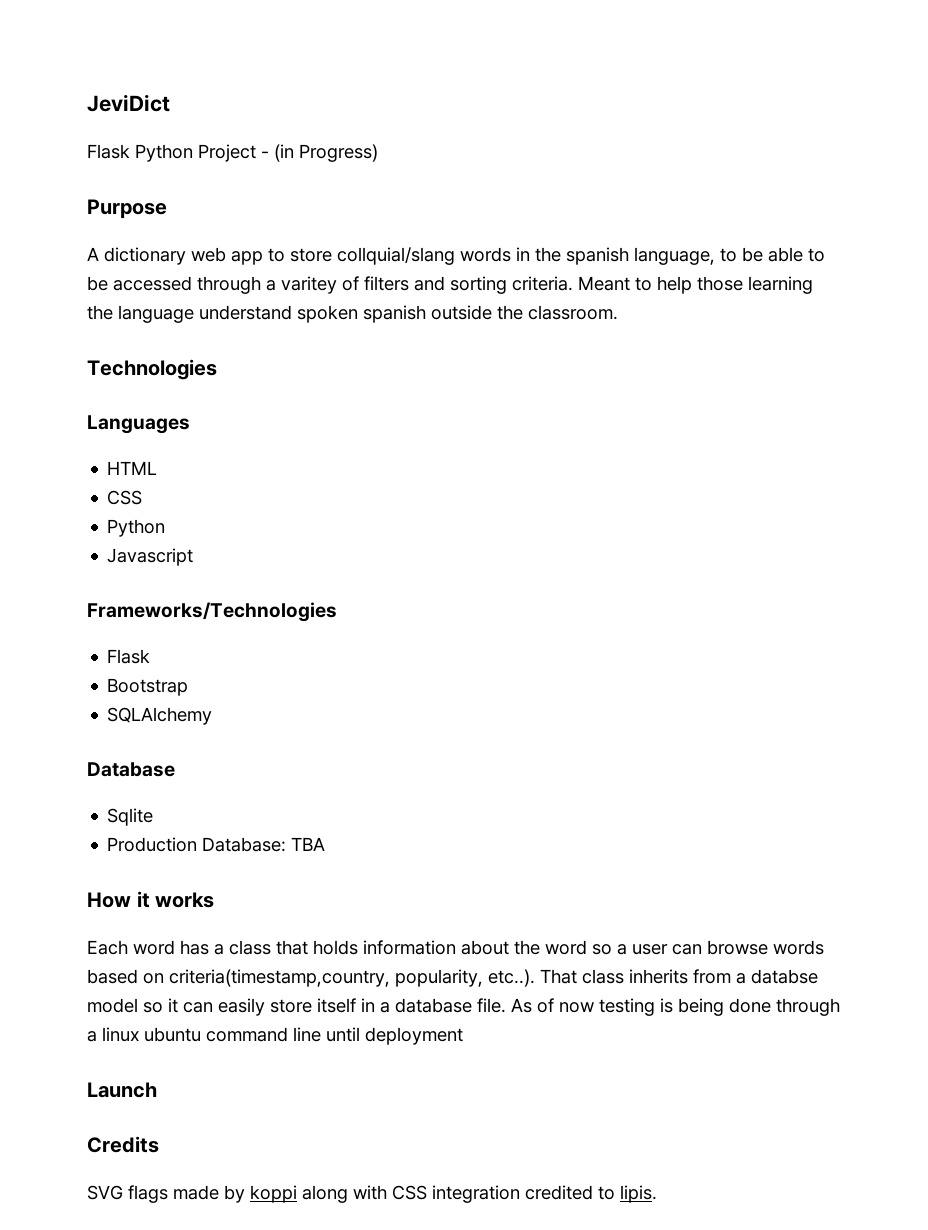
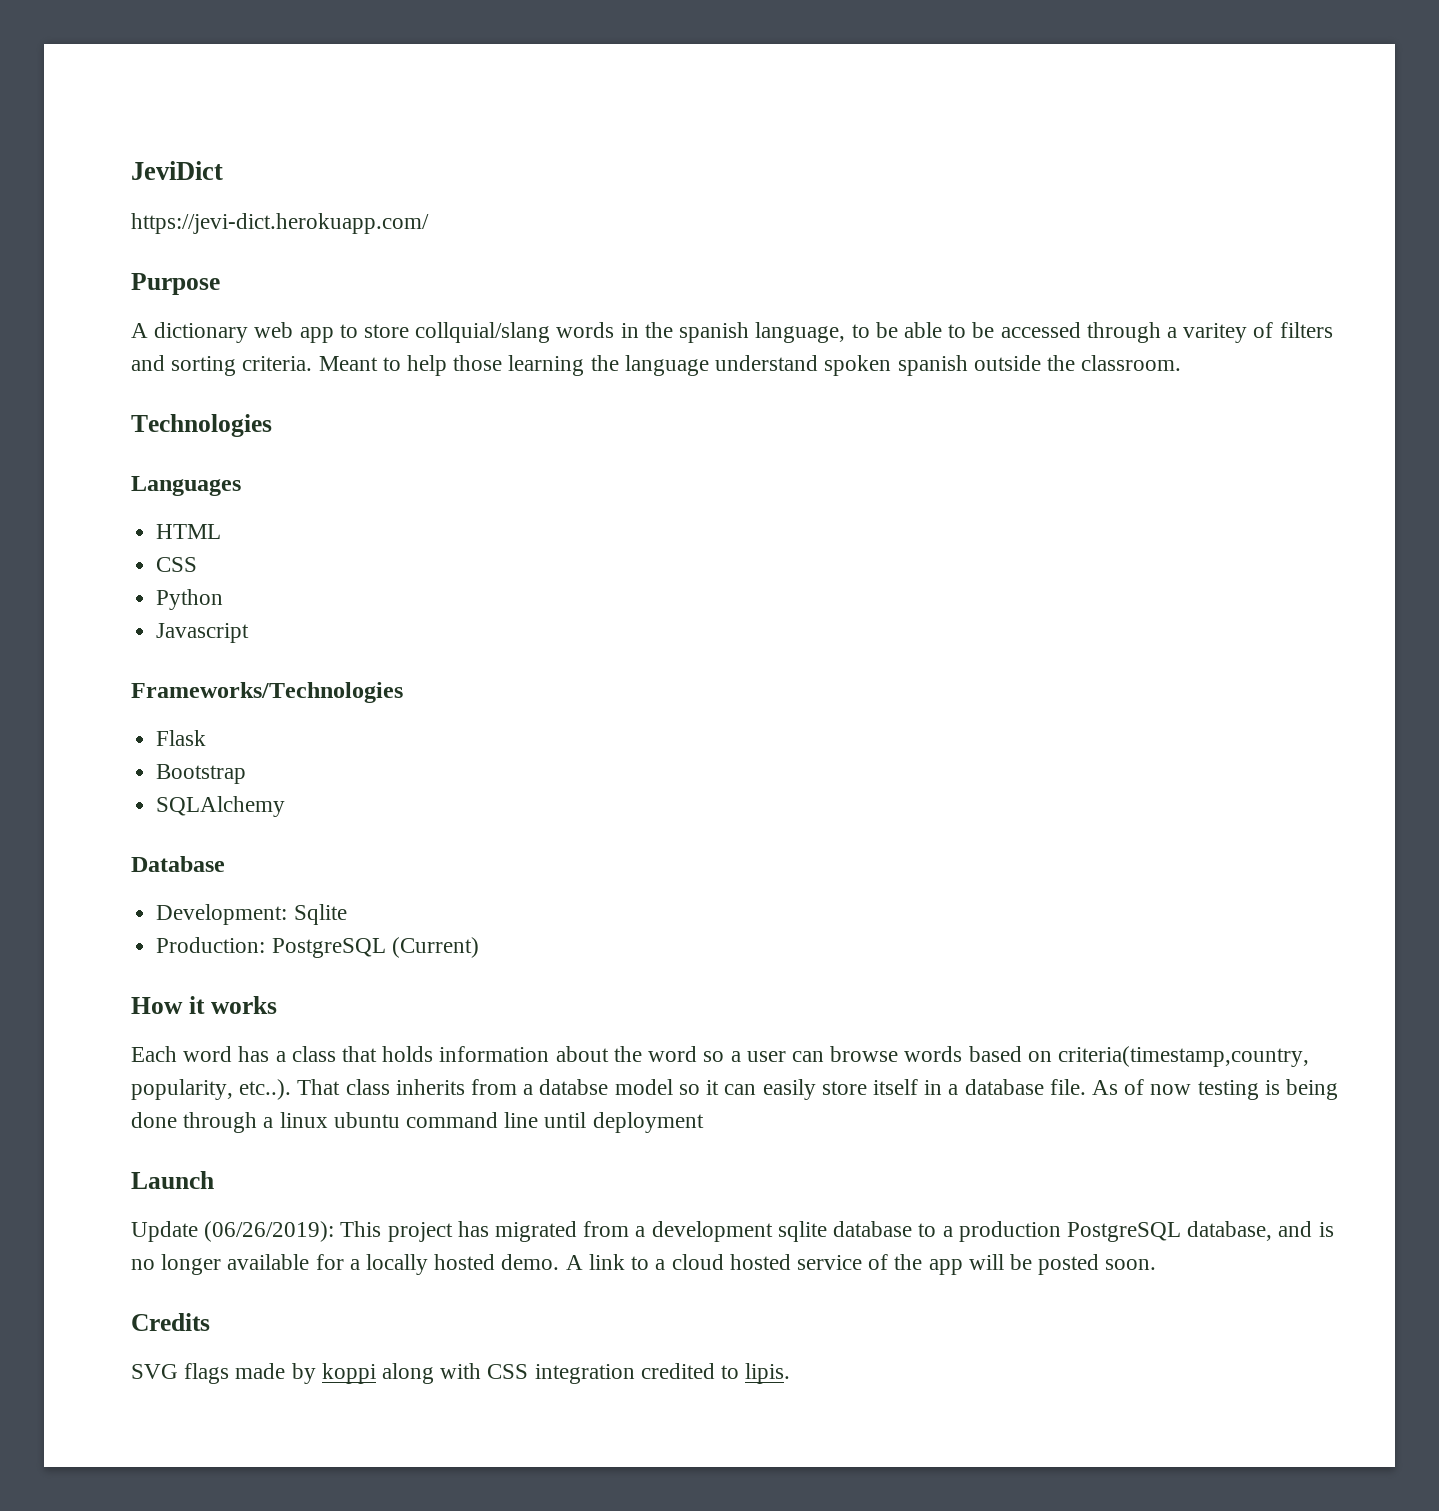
- Flask Python Project - (in Progress)
+ https://jevi-dict.herokuapp.com/
- Sqlite
+ Development: Sqlite
- Production Database: TBA
+ Production: PostgreSQL (Current)
+ Update (06/26/2019): This project has migrated from a development sqlite database to a production PostgreSQL database, and is no longer available for a locally hosted demo. A link to a cloud hosted service of the app will be posted soon.

